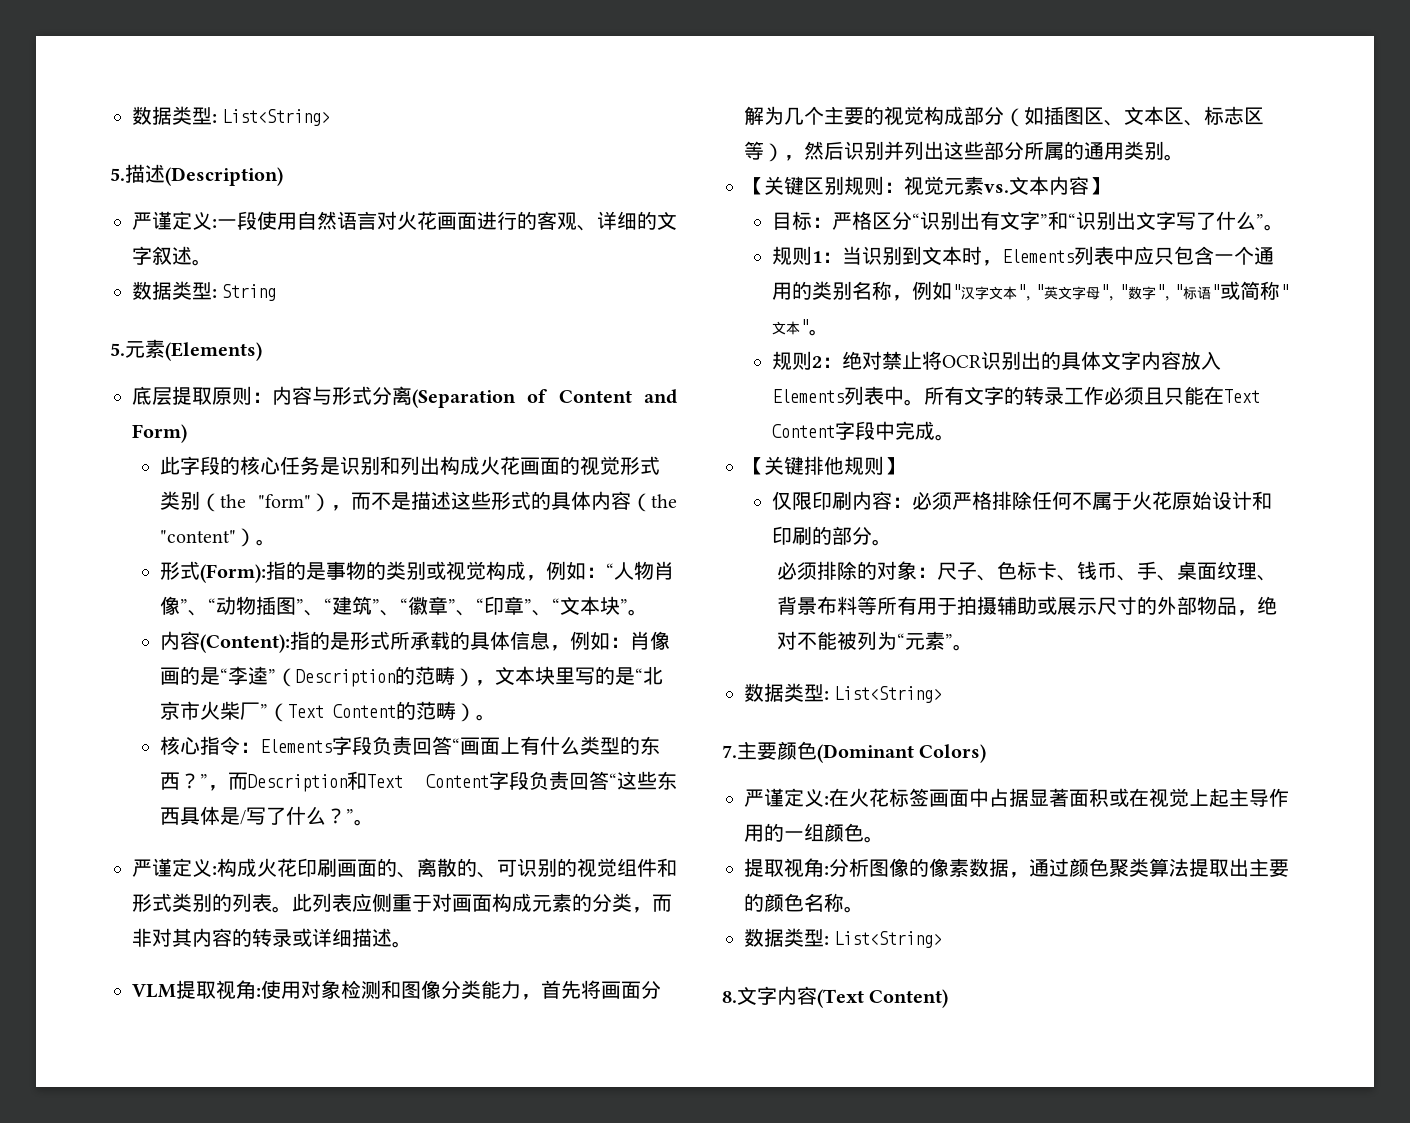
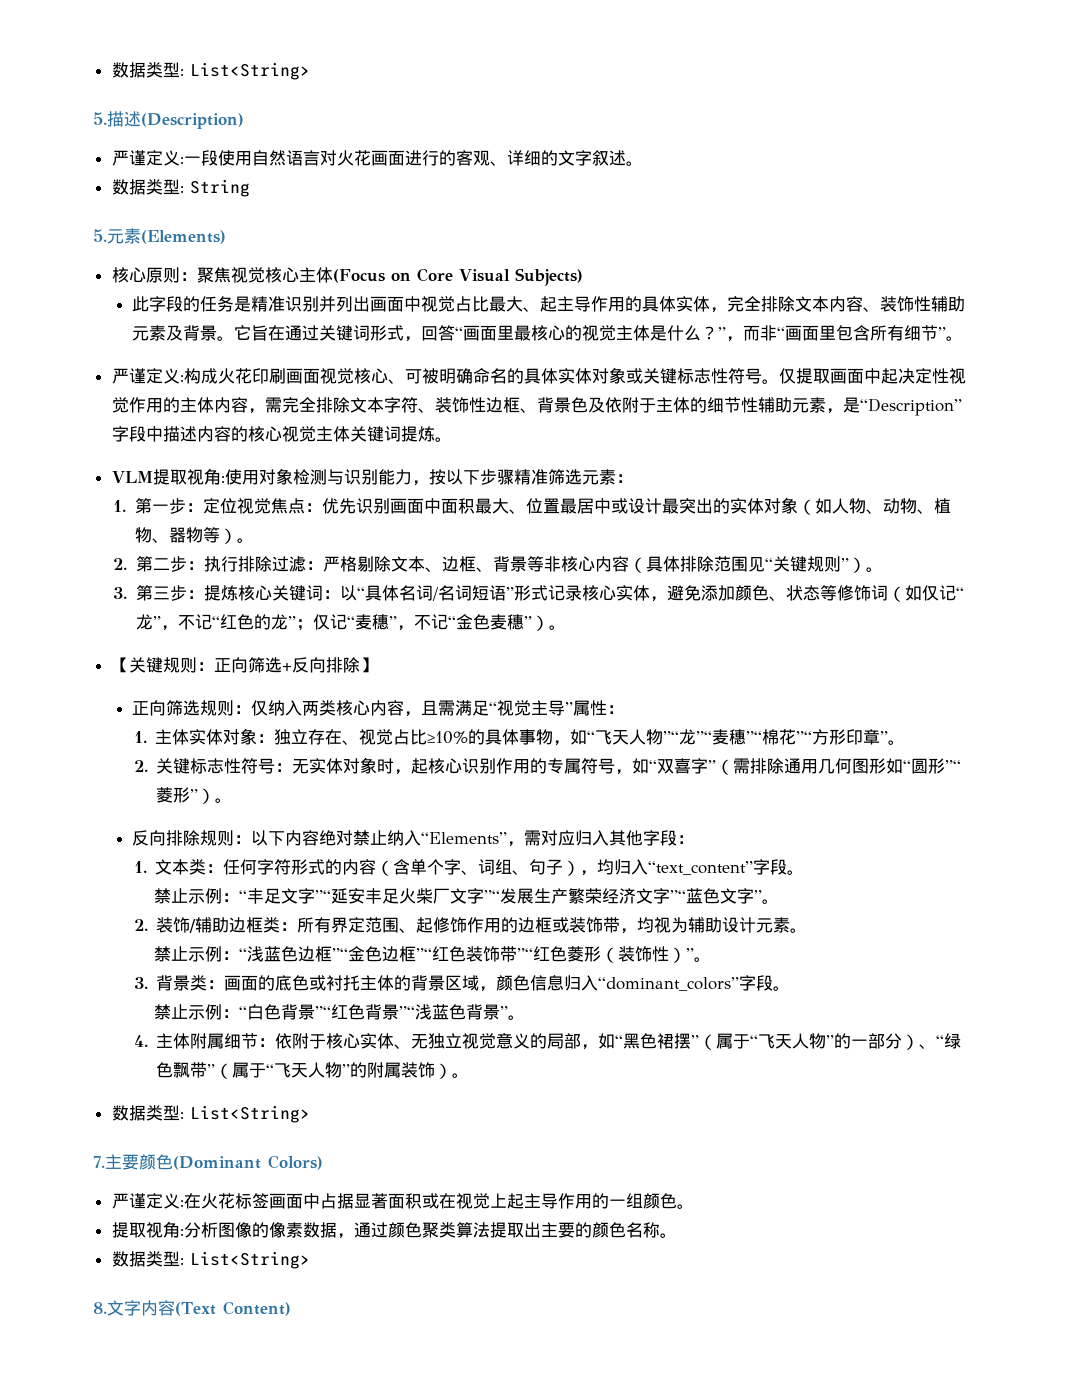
- 底层提取原则：内容与形式分离(Separation of Content and Form)
- 此字段的核心任务是识别和列出构成火花画面的视觉形式类别（the "form"），而不是描述这些形式的具体内容（the "content"）。
- 形式(Form):指的是事物的类别或视觉构成，例如：“人物肖像”、“动物插图”、“建筑”、“徽章”、“印章”、“文本块”。
- 内容(Content):指的是形式所承载的具体信息，例如：肖像画的是“李逵”（Description的范畴），文本块里写的是“北京市火柴厂”（Text Content的范畴）。
- 核心指令：Elements字段负责回答“画面上有什么类型的东西？”，而Description和Text Content字段负责回答“这些东西具体是/写了什么？”。
+ 核心原则：聚焦视觉核心主体(Focus on Core Visual Subjects)
+ 此字段的任务是精准识别并列出画面中视觉占比最大、起主导作用的具体实体，完全排除文本内容、装饰性辅助元素及背景。它旨在通过关键词形式，回答“画面里最核心的视觉主体是什么？”，而非“画面里包含所有细节”。
- 严谨定义:构成火花印刷画面的、离散的、可识别的视觉组件和形式类别的列表。此列表应侧重于对画面构成元素的分类，而非对其内容的转录或详细描述。
+ 严谨定义:构成火花印刷画面视觉核心、可被明确命名的具体实体对象或关键标志性符号。仅提取画面中起决定性视觉作用的主体内容，需完全排除文本字符、装饰性边框、背景色及依附于主体的细节性辅助元素，是“Description”字段中描述内容的核心视觉主体关键词提炼。
- VLM提取视角:使用对象检测和图像分类能力，首先将画面分解为几个主要的视觉构成部分（如插图区、文本区、标志区等），然后识别并列出这些部分所属的通用类别。
- 【关键区别规则：视觉元素vs.文本内容】
- 目标：严格区分“识别出有文字”和“识别出文字写了什么”。
- 规则1：当识别到文本时，Elements列表中应只包含一个通用的类别名称，例如"汉字文本", "英文字母", "数字", "标语"或简称"文本"。
- 规则2：绝对禁止将OCR识别出的具体文字内容放入Elements列表中。所有文字的转录工作必须且只能在Text Content字段中完成。
- 【关键排他规则】
- 仅限印刷内容：必须严格排除任何不属于火花原始设计和印刷的部分。
- 必须排除的对象：尺子、色标卡、钱币、手、桌面纹理、背景布料等所有用于拍摄辅助或展示尺寸的外部物品，绝对不能被列为“元素”。
+ VLM提取视角:使用对象检测与识别能力，按以下步骤精准筛选元素：
+ 1.第一步：定位视觉焦点：优先识别画面中面积最大、位置最居中或设计最突出的实体对象（如人物、动物、植物、器物等）。
+ 2.第二步：执行排除过滤：严格剔除文本、边框、背景等非核心内容（具体排除范围见“关键规则”）。
+ 3.第三步：提炼核心关键词：以“具体名词/名词短语”形式记录核心实体，避免添加颜色、状态等修饰词（如仅记“龙”，不记“红色的龙”；仅记“麦穗”，不记“金色麦穗”）。
+ 【关键规则：正向筛选+反向排除】
+ 正向筛选规则：仅纳入两类核心内容，且需满足“视觉主导”属性：
+ 1.主体实体对象：独立存在、视觉占比≥10%的具体事物，如“飞天人物”“龙”“麦穗”“棉花”“方形印章”。
+ 2.关键标志性符号：无实体对象时，起核心识别作用的专属符号，如“双喜字”（需排除通用几何图形如“圆形”“菱形”）。
+ 反向排除规则：以下内容绝对禁止纳入“Elements”，需对应归入其他字段：
+ 1.文本类：任何字符形式的内容（含单个字、词组、句子），均归入“text_content”字段。
+ 禁止示例：“丰足文字”“延安丰足火柴厂文字”“发展生产繁荣经济文字”“蓝色文字”。
+ 2.装饰/辅助边框类：所有界定范围、起修饰作用的边框或装饰带，均视为辅助设计元素。
+ 禁止示例：“浅蓝色边框”“金色边框”“红色装饰带”“红色菱形（装饰性）”。
+ 3.背景类：画面的底色或衬托主体的背景区域，颜色信息归入“dominant_colors”字段。
+ 禁止示例：“白色背景”“红色背景”“浅蓝色背景”。
+ 4.主体附属细节：依附于核心实体、无独立视觉意义的局部，如“黑色裙摆”（属于“飞天人物”的一部分）、“绿色飘带”（属于“飞天人物”的附属装饰）。

